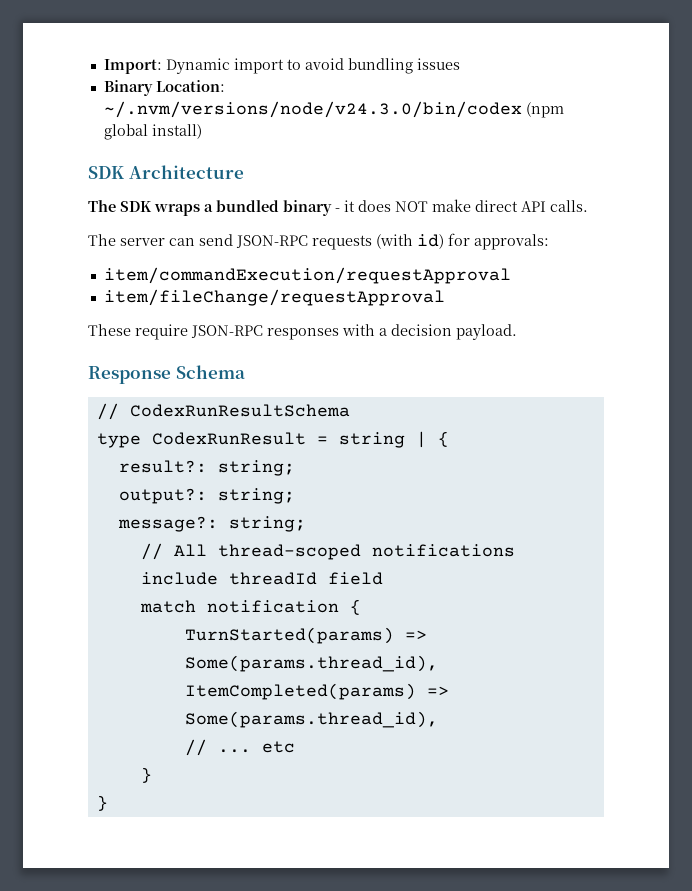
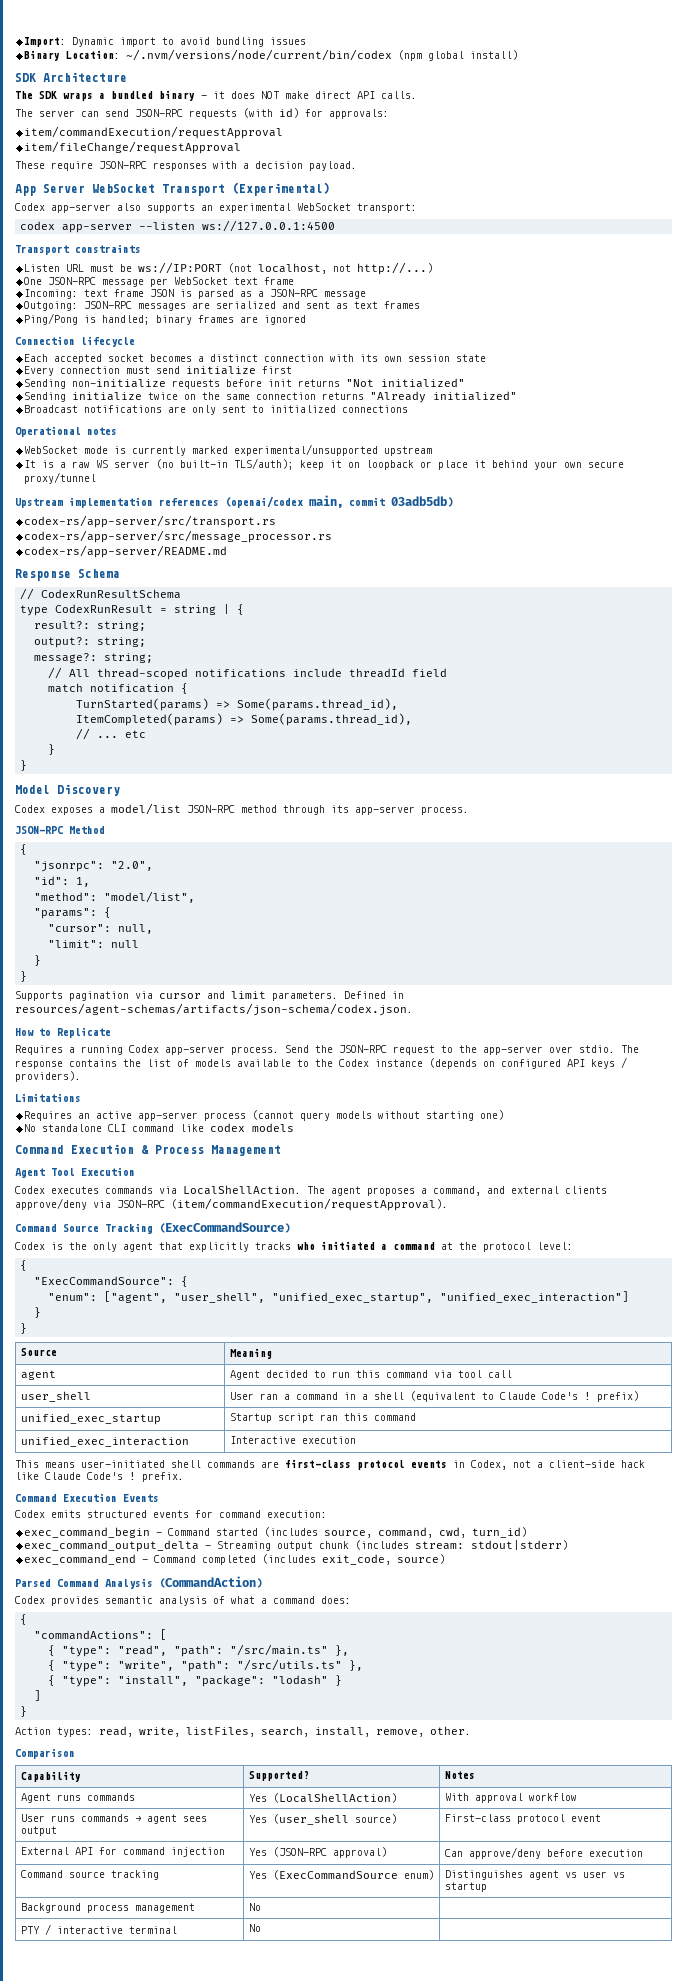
- Binary Location: ~/.nvm/versions/node/v24.3.0/bin/codex (npm global install)
+ Binary Location: ~/.nvm/versions/node/current/bin/codex (npm global install)
+ App Server WebSocket Transport (Experimental)
+ Codex app-server also supports an experimental WebSocket transport:
+ codex app-server --listen ws://127.0.0.1:4500
+ Transport constraints
+ Listen URL must be ws://IP:PORT (not localhost, not http://...)
+ One JSON-RPC message per WebSocket text frame
+ Incoming: text frame JSON is parsed as a JSON-RPC message
+ Outgoing: JSON-RPC messages are serialized and sent as text frames
+ Ping/Pong is handled; binary frames are ignored
+ Connection lifecycle
+ Each accepted socket becomes a distinct connection with its own session state
+ Every connection must send initialize first
+ Sending non-initialize requests before init returns "Not initialized"
+ Sending initialize twice on the same connection returns "Already initialized"
+ Broadcast notifications are only sent to initialized connections
+ Operational notes
+ WebSocket mode is currently marked experimental/unsupported upstream
+ It is a raw WS server (no built-in TLS/auth); keep it on loopback or place it behind your own secure proxy/tunnel
+ Upstream implementation references (openai/codex main, commit 03adb5db)
+ codex-rs/app-server/src/transport.rs
+ codex-rs/app-server/src/message_processor.rs
+ codex-rs/app-server/README.md
+ Model Discovery
+ Codex exposes a model/list JSON-RPC method through its app-server process.
+ JSON-RPC Method
+ {
+ "jsonrpc": "2.0",
+ "id": 1,
+ "method": "model/list",
+ "params": {
+ "cursor": null,
+ "limit": null
+ }
+ }
+ Supports pagination via cursor and limit parameters. Defined in resources/agent-schemas/artifacts/json-schema/codex.json.
+ How to Replicate
+ Requires a running Codex app-server process. Send the JSON-RPC request to the app-server over stdio. The response contains the list of models available to the Codex instance (depends on configured API keys / providers).
+ Limitations
+ Requires an active app-server process (cannot query models without starting one)
+ No standalone CLI command like codex models
+ Command Execution & Process Management
+ Agent Tool Execution
+ Codex executes commands via LocalShellAction. The agent proposes a command, and external clients approve/deny via JSON-RPC (item/commandExecution/requestApproval).
+ Command Source Tracking (ExecCommandSource)
+ Codex is the only agent that explicitly tracks who initiated a command at the protocol level:
+ {
+ "ExecCommandSource": {
+ "enum": ["agent", "user_shell", "unified_exec_startup", "unified_exec_interaction"]
+ }
+ }
+ Source | Meaning
+ agent | Agent decided to run this command via tool call
+ user_shell | User ran a command in a shell (equivalent to Claude Code's ! prefix)
+ unified_exec_startup | Startup script ran this command
+ unified_exec_interaction | Interactive execution
+ This means user-initiated shell commands are first-class protocol events in Codex, not a client-side hack like Claude Code's ! prefix.
+ Command Execution Events
+ Codex emits structured events for command execution:
+ exec_command_begin - Command started (includes source, command, cwd, turn_id)
+ exec_command_output_delta - Streaming output chunk (includes stream: stdout|stderr)
+ exec_command_end - Command completed (includes exit_code, source)
+ Parsed Command Analysis (CommandAction)
+ Codex provides semantic analysis of what a command does:
+ {
+ "commandActions": [
+ { "type": "read", "path": "/src/main.ts" },
+ { "type": "write", "path": "/src/utils.ts" },
+ { "type": "install", "package": "lodash" }
+ ]
+ }
+ Action types: read, write, listFiles, search, install, remove, other.
+ Comparison
+ Capability | Supported? | Notes
+ Agent runs commands | Yes (LocalShellAction) | With approval workflow
+ User runs commands → agent sees output | Yes (user_shell source) | First-class protocol event
+ External API for command injection | Yes (JSON-RPC approval) | Can approve/deny before execution
+ Command source tracking | Yes (ExecCommandSource enum) | Distinguishes agent vs user vs startup
+ Background process management | No |
+ PTY / interactive terminal | No |

